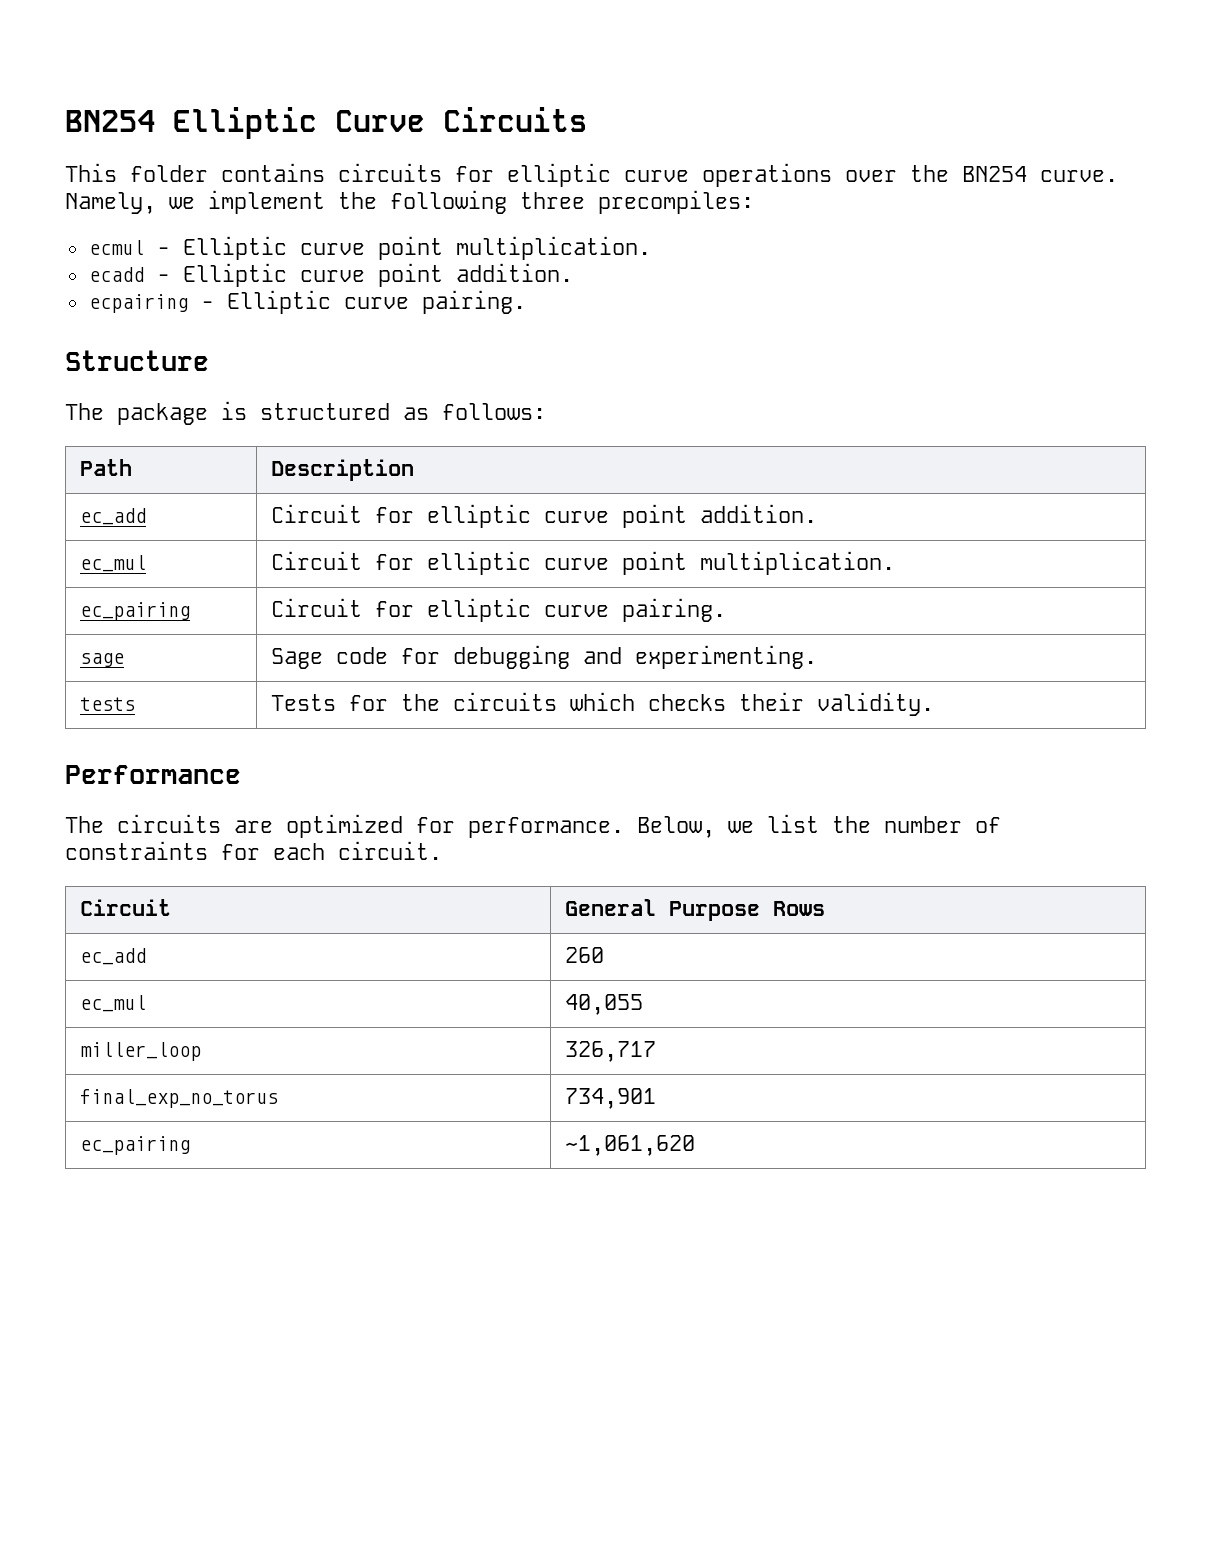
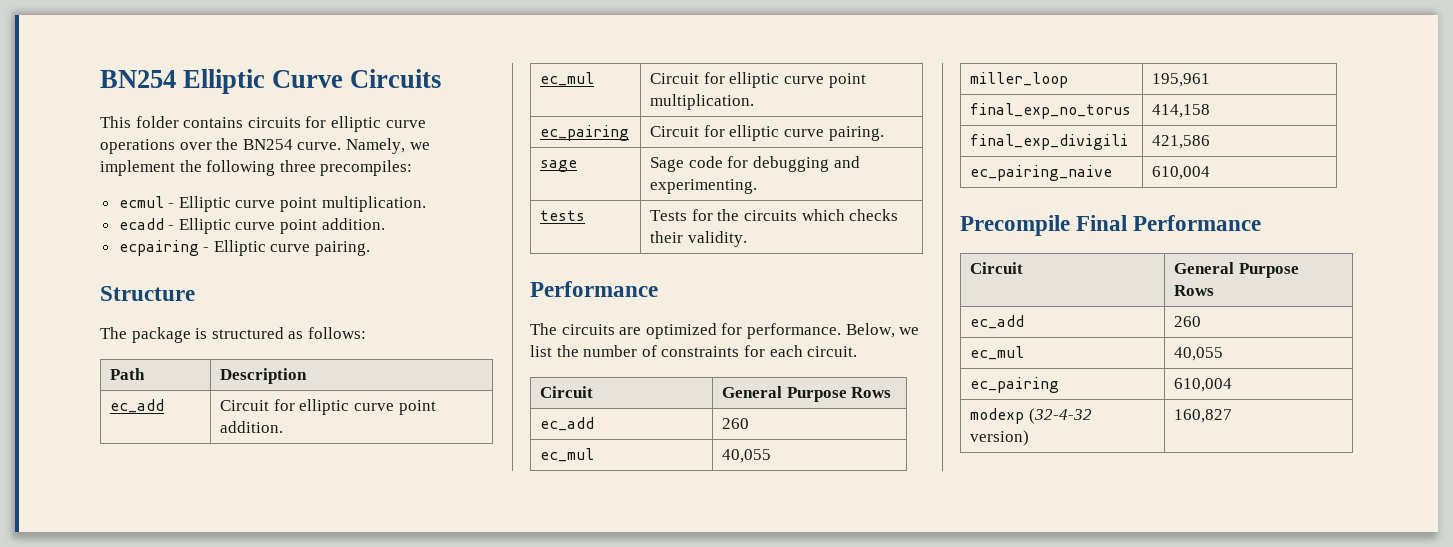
- miller_loop | 326,717
+ miller_loop | 195,961
- final_exp_no_torus | 734,901
- ec_pairing | ~1,061,620
+ final_exp_no_torus | 414,158
+ final_exp_divigili | 421,586
+ ec_pairing_naive | 610,004
+ Precompile Final Performance
+ Circuit | General Purpose Rows
+ ec_add | 260
+ ec_mul | 40,055
+ ec_pairing | 610,004
+ modexp (32-4-32 version) | 160,827

